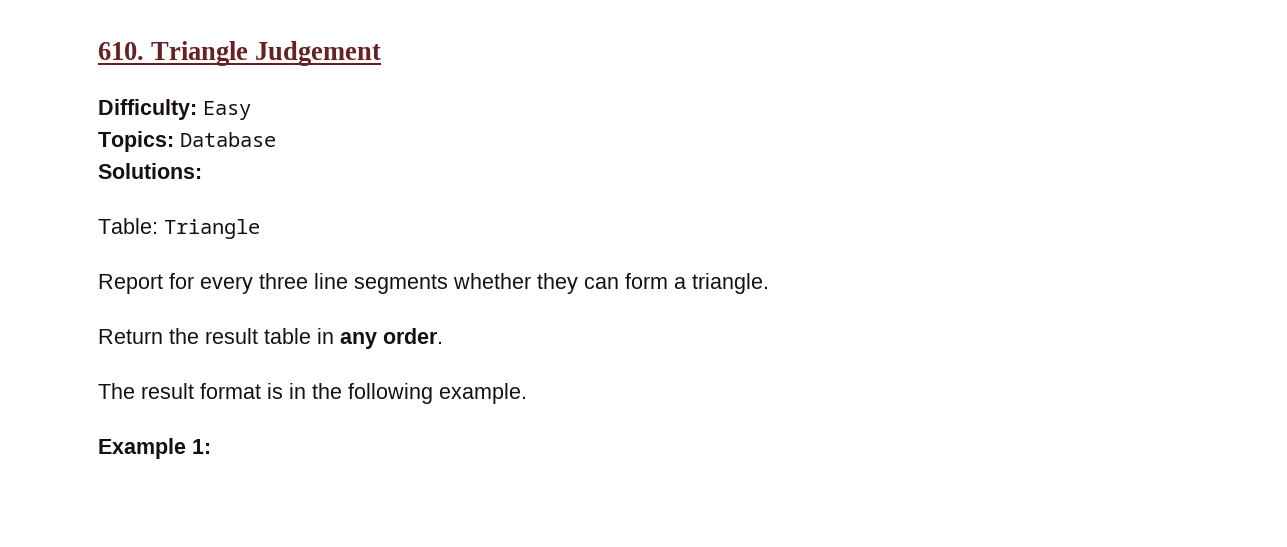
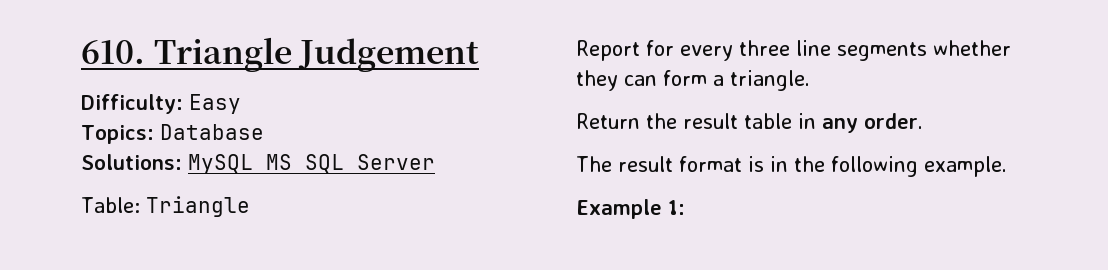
- Solutions:
+ Solutions: MySQL MS SQL Server

